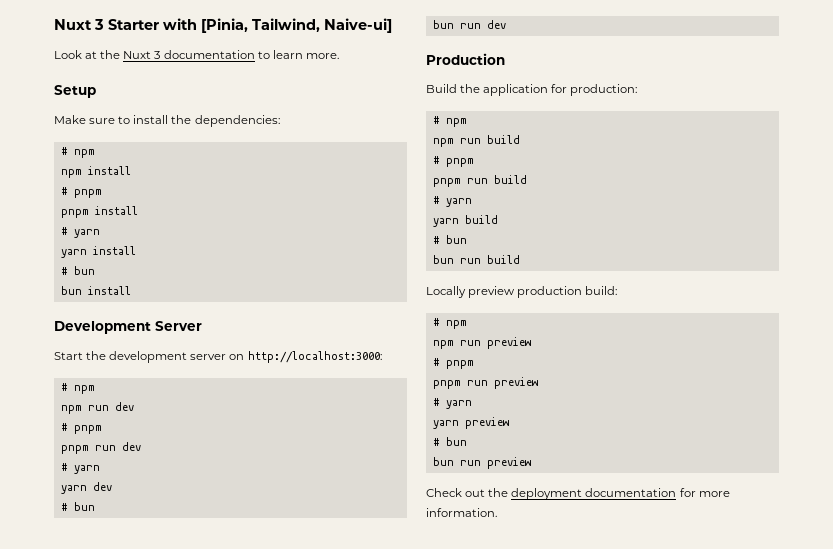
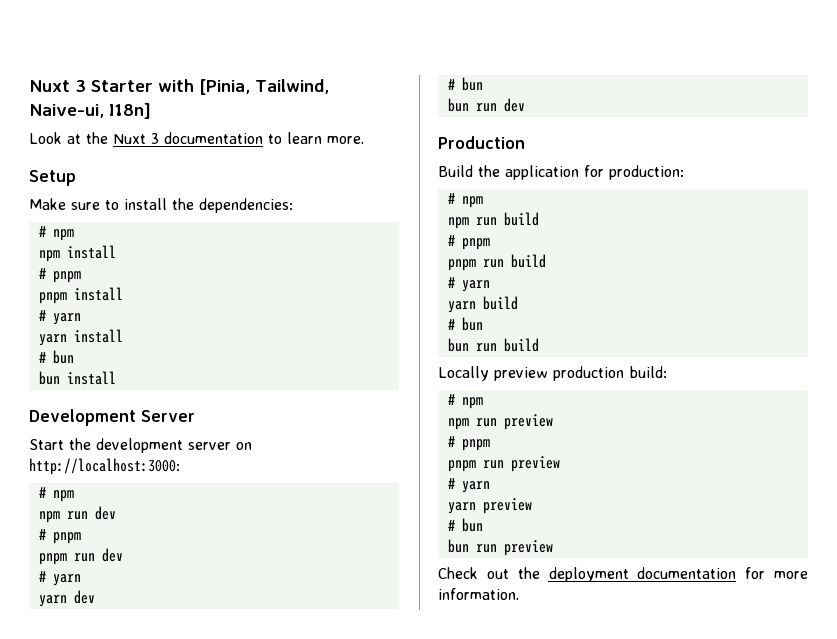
- Nuxt 3 Starter with [Pinia, Tailwind, Naive-ui]
+ Nuxt 3 Starter with [Pinia, Tailwind, Naive-ui, I18n]

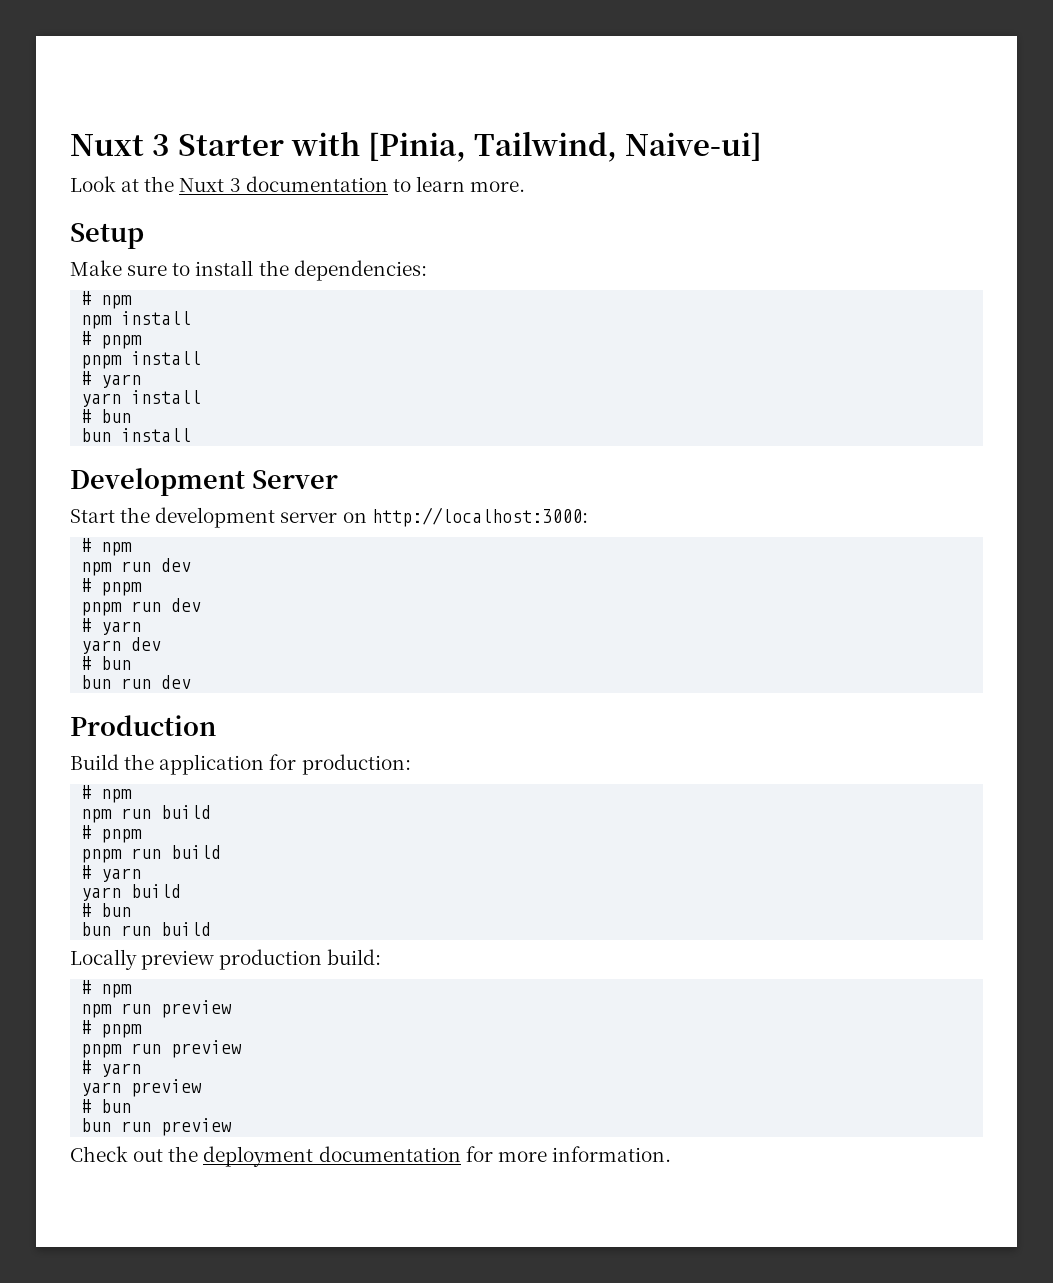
- Nuxt 3 Starter with [Pinia, Tailwind, Naive-ui, I18n]
+ Nuxt 3 Starter with [Pinia, Tailwind, Naive-ui]

